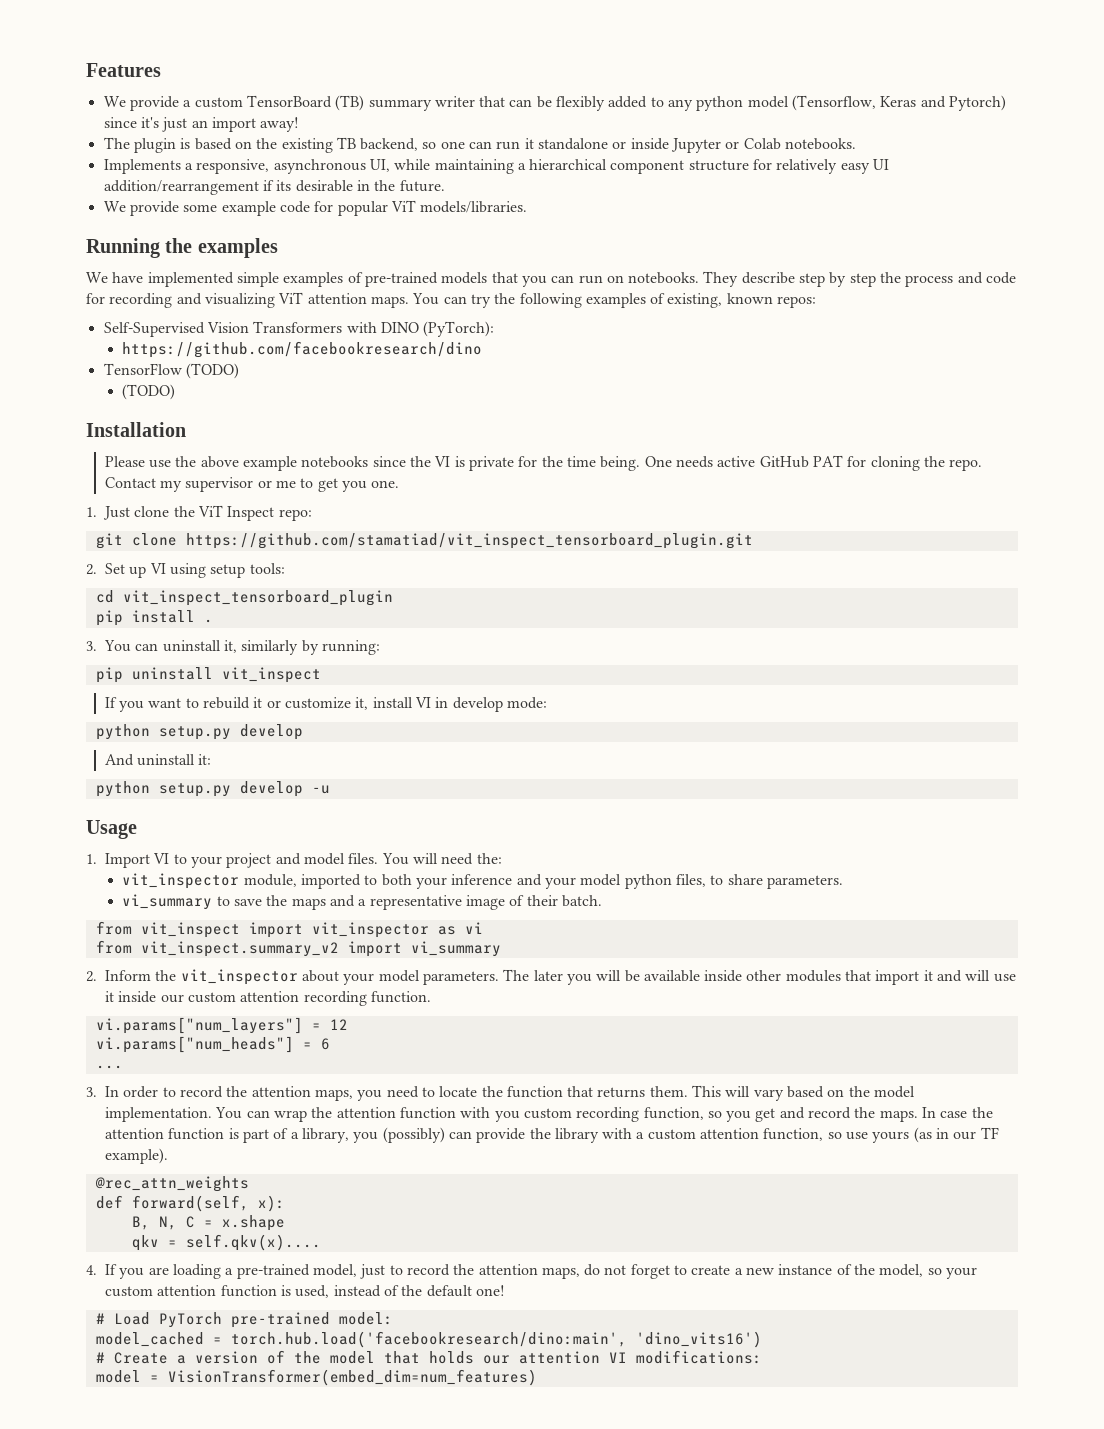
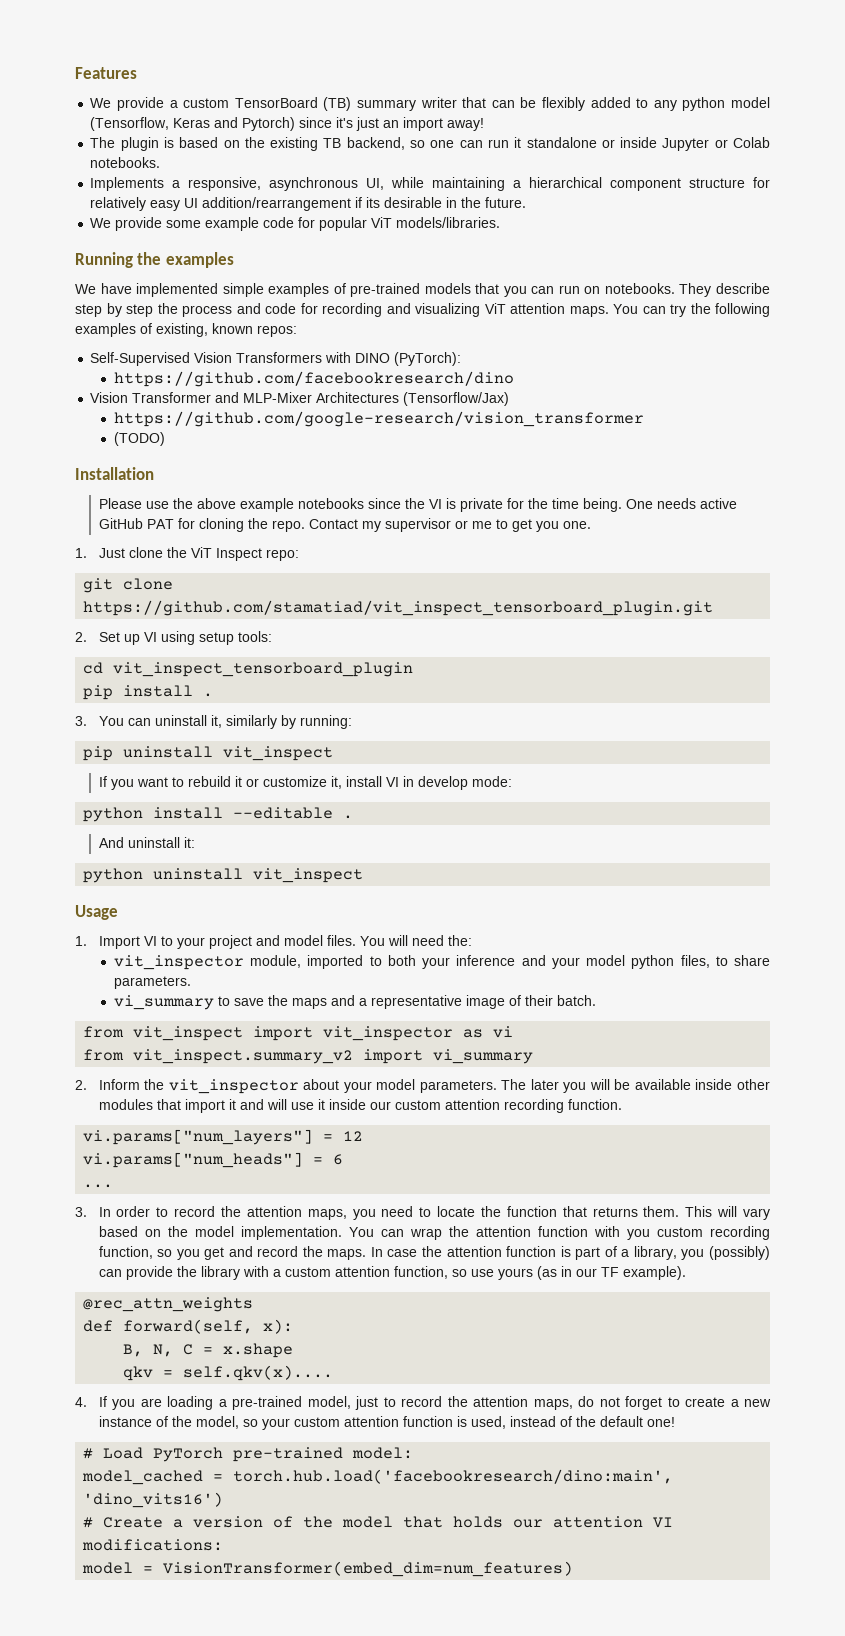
- TensorFlow (TODO)
+ Vision Transformer and MLP-Mixer Architectures (Tensorflow/Jax)
+ https://github.com/google-research/vision_transformer
  If you want to rebuild it or customize it, install VI in develop mode:
- python setup.py develop
+ python install --editable .
- python setup.py develop -u
+ python uninstall vit_inspect

